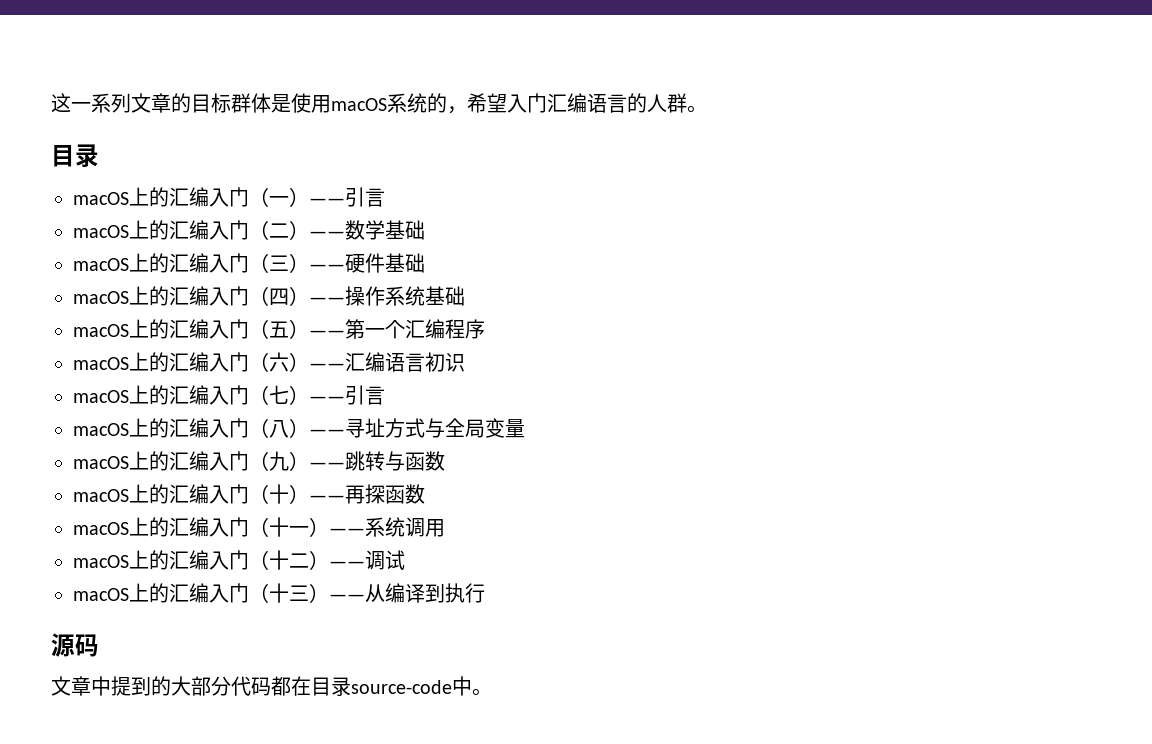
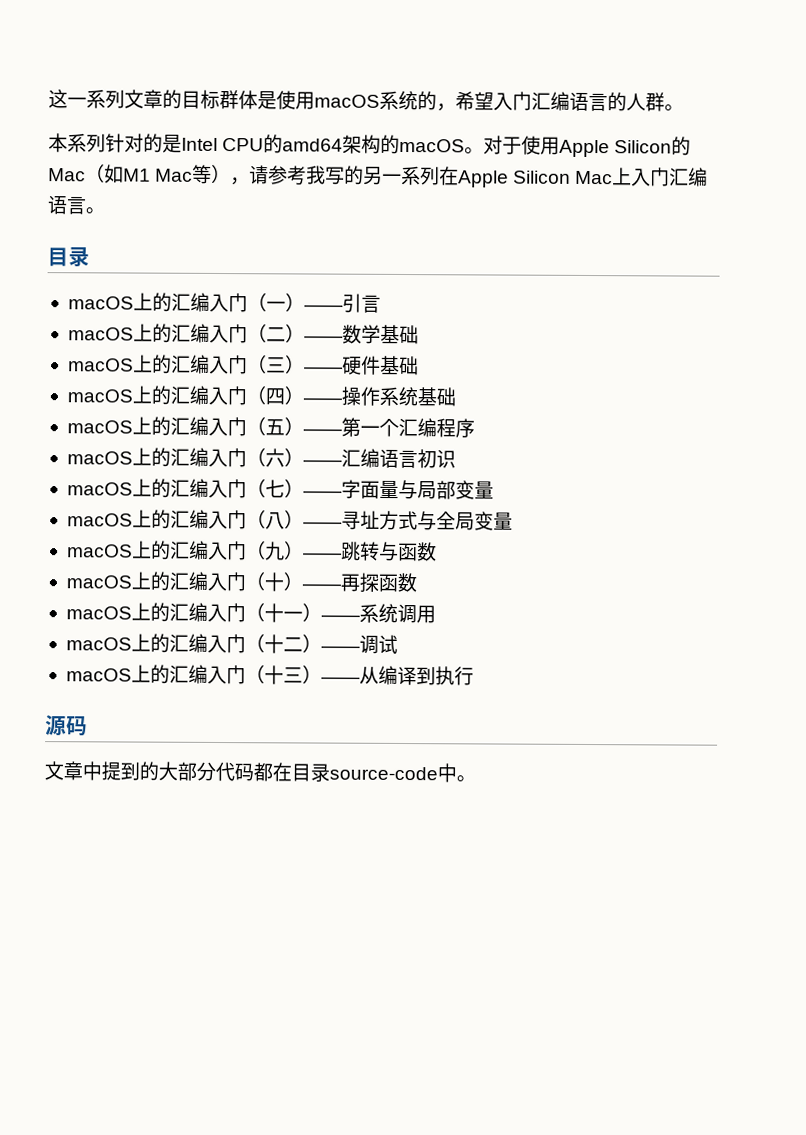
+ 本系列针对的是Intel CPU的amd64架构的macOS。对于使用Apple Silicon的Mac（如M1 Mac等），请参考我写的另一系列在Apple Silicon Mac上入门汇编语言。
- macOS上的汇编入门（七）——引言
+ macOS上的汇编入门（七）——字面量与局部变量

